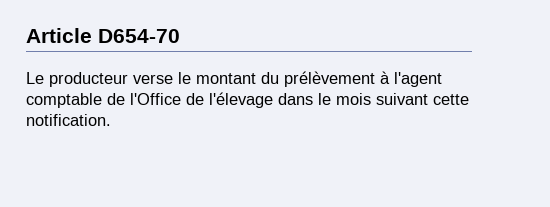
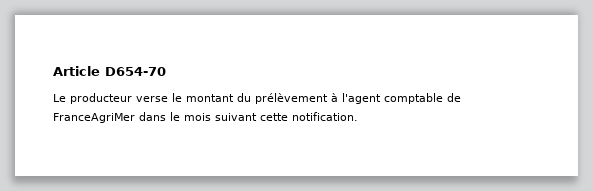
- Le producteur verse le montant du prélèvement à l'agent comptable de l'Office de l'élevage dans le mois suivant cette notification.
+ Le producteur verse le montant du prélèvement à l'agent comptable de FranceAgriMer dans le mois suivant cette notification.

